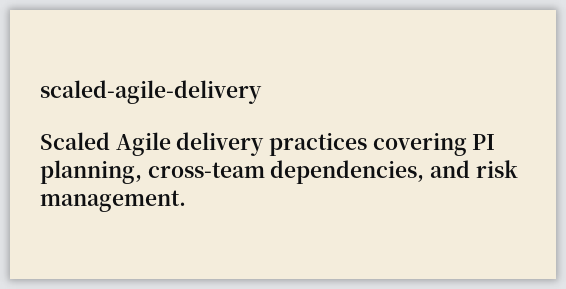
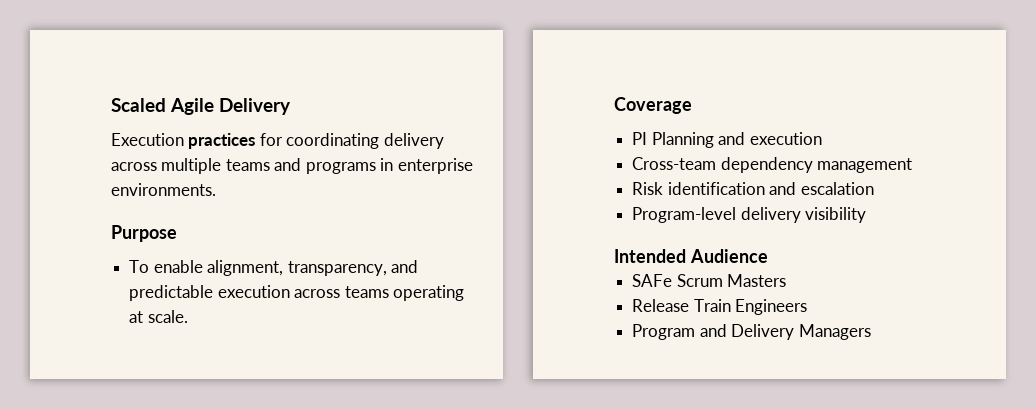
- scaled-agile-delivery
- Scaled Agile delivery practices covering PI planning, cross-team dependencies, and risk management.
+ Scaled Agile Delivery
+ Execution practices for coordinating delivery across multiple teams and programs in enterprise environments.
+ Purpose
+ To enable alignment, transparency, and predictable execution across teams operating at scale.
+ Coverage
+ PI Planning and execution
+ Cross-team dependency management
+ Risk identification and escalation
+ Program-level delivery visibility
+ Intended Audience
+ SAFe Scrum Masters
+ Release Train Engineers
+ Program and Delivery Managers

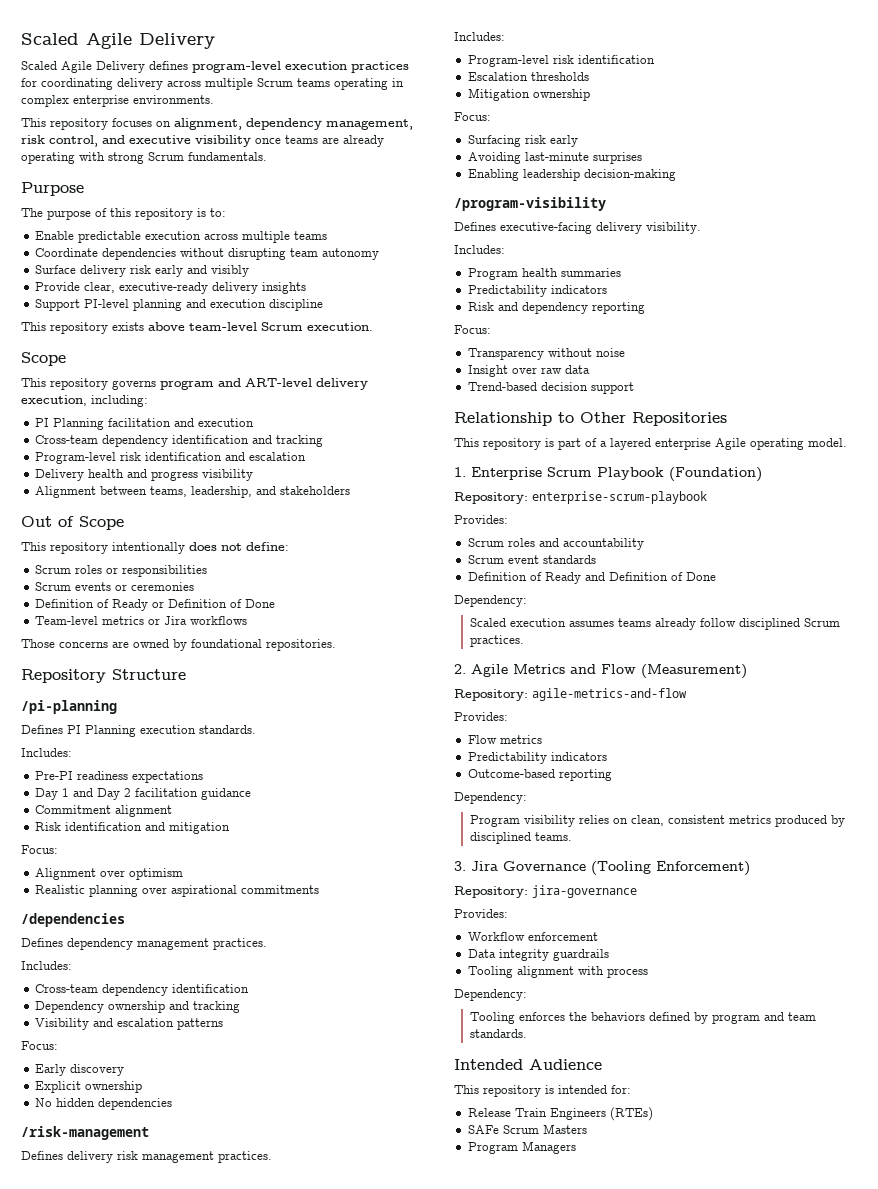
- Execution practices for coordinating delivery across multiple teams and programs in enterprise environments.
+ Scaled Agile Delivery defines program-level execution practices for coordinating delivery across multiple Scrum teams operating in complex enterprise environments.
+ This repository focuses on alignment, dependency management, risk control, and executive visibility once teams are already operating with strong Scrum fundamentals.
  Purpose
- To enable alignment, transparency, and predictable execution across teams operating at scale.
- Coverage
- PI Planning and execution
+ The purpose of this repository is to:
+ Enable predictable execution across multiple teams
+ Coordinate dependencies without disrupting team autonomy
+ Surface delivery risk early and visibly
+ Provide clear, executive-ready delivery insights
+ Support PI-level planning and execution discipline
+ This repository exists above team-level Scrum execution.
+ Scope
+ This repository governs program and ART-level delivery execution, including:
+ PI Planning facilitation and execution
- Cross-team dependency management
- Risk identification and escalation
- Program-level delivery visibility
+ Cross-team dependency identification and tracking
+ Program-level risk identification and escalation
+ Delivery health and progress visibility
+ Alignment between teams, leadership, and stakeholders
+ Out of Scope
+ This repository intentionally does not define:
+ Scrum roles or responsibilities
+ Scrum events or ceremonies
+ Definition of Ready or Definition of Done
+ Team-level metrics or Jira workflows
+ Those concerns are owned by foundational repositories.
+ Repository Structure
+ /pi-planning
+ Defines PI Planning execution standards.
+ Includes:
+ Pre-PI readiness expectations
+ Day 1 and Day 2 facilitation guidance
+ Commitment alignment
+ Risk identification and mitigation
+ Focus:
+ Alignment over optimism
+ Realistic planning over aspirational commitments
+ /dependencies
+ Defines dependency management practices.
+ Includes:
+ Cross-team dependency identification
+ Dependency ownership and tracking
+ Visibility and escalation patterns
+ Focus:
+ Early discovery
+ Explicit ownership
+ No hidden dependencies
+ /risk-management
+ Defines delivery risk management practices.
+ Includes:
+ Program-level risk identification
+ Escalation thresholds
+ Mitigation ownership
+ Focus:
+ Surfacing risk early
+ Avoiding last-minute surprises
+ Enabling leadership decision-making
+ /program-visibility
+ Defines executive-facing delivery visibility.
+ Includes:
+ Program health summaries
+ Predictability indicators
+ Risk and dependency reporting
+ Focus:
+ Transparency without noise
+ Insight over raw data
+ Trend-based decision support
+ Relationship to Other Repositories
+ This repository is part of a layered enterprise Agile operating model.
+ 1. Enterprise Scrum Playbook (Foundation)
+ Repository: enterprise-scrum-playbook
+ Provides:
+ Scrum roles and accountability
+ Scrum event standards
+ Definition of Ready and Definition of Done
+ Dependency:
+ Scaled execution assumes teams already follow disciplined Scrum practices.
+ 2. Agile Metrics and Flow (Measurement)
+ Repository: agile-metrics-and-flow
+ Provides:
+ Flow metrics
+ Predictability indicators
+ Outcome-based reporting
+ Dependency:
+ Program visibility relies on clean, consistent metrics produced by disciplined teams.
+ 3. Jira Governance (Tooling Enforcement)
+ Repository: jira-governance
+ Provides:
+ Workflow enforcement
+ Data integrity guardrails
+ Tooling alignment with process
+ Dependency:
+ Tooling enforces the behaviors defined by program and team standards.
  Intended Audience
+ This repository is intended for:
+ Release Train Engineers (RTEs)
- Release Train Engineers
- Program and Delivery Managers
+ Program Managers

